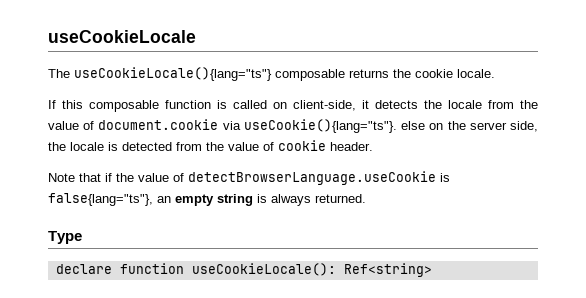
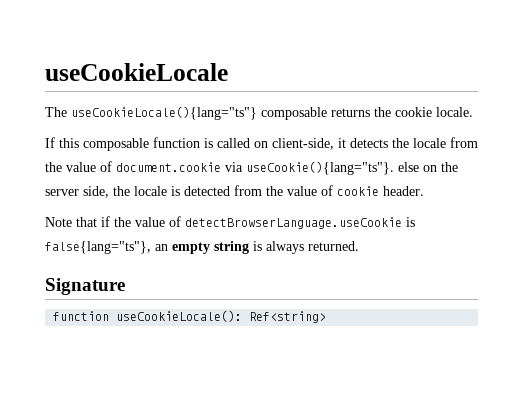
- Type
- declare function useCookieLocale(): Ref<string>
+ Signature
+ function useCookieLocale(): Ref<string>

